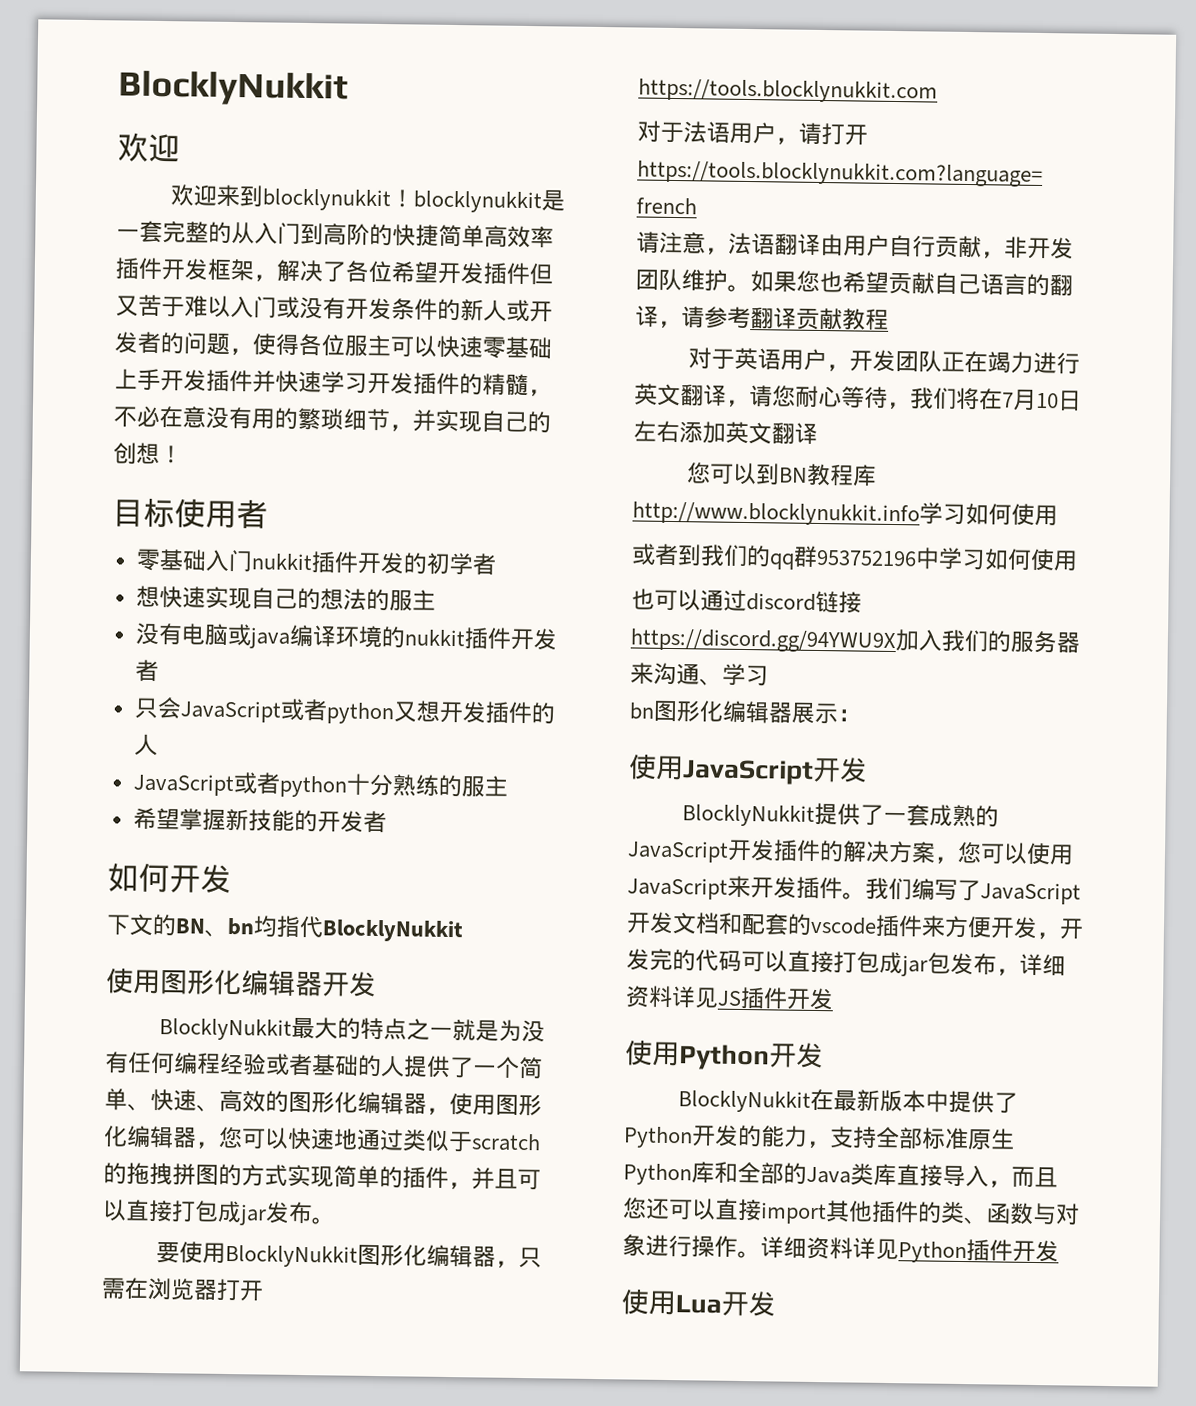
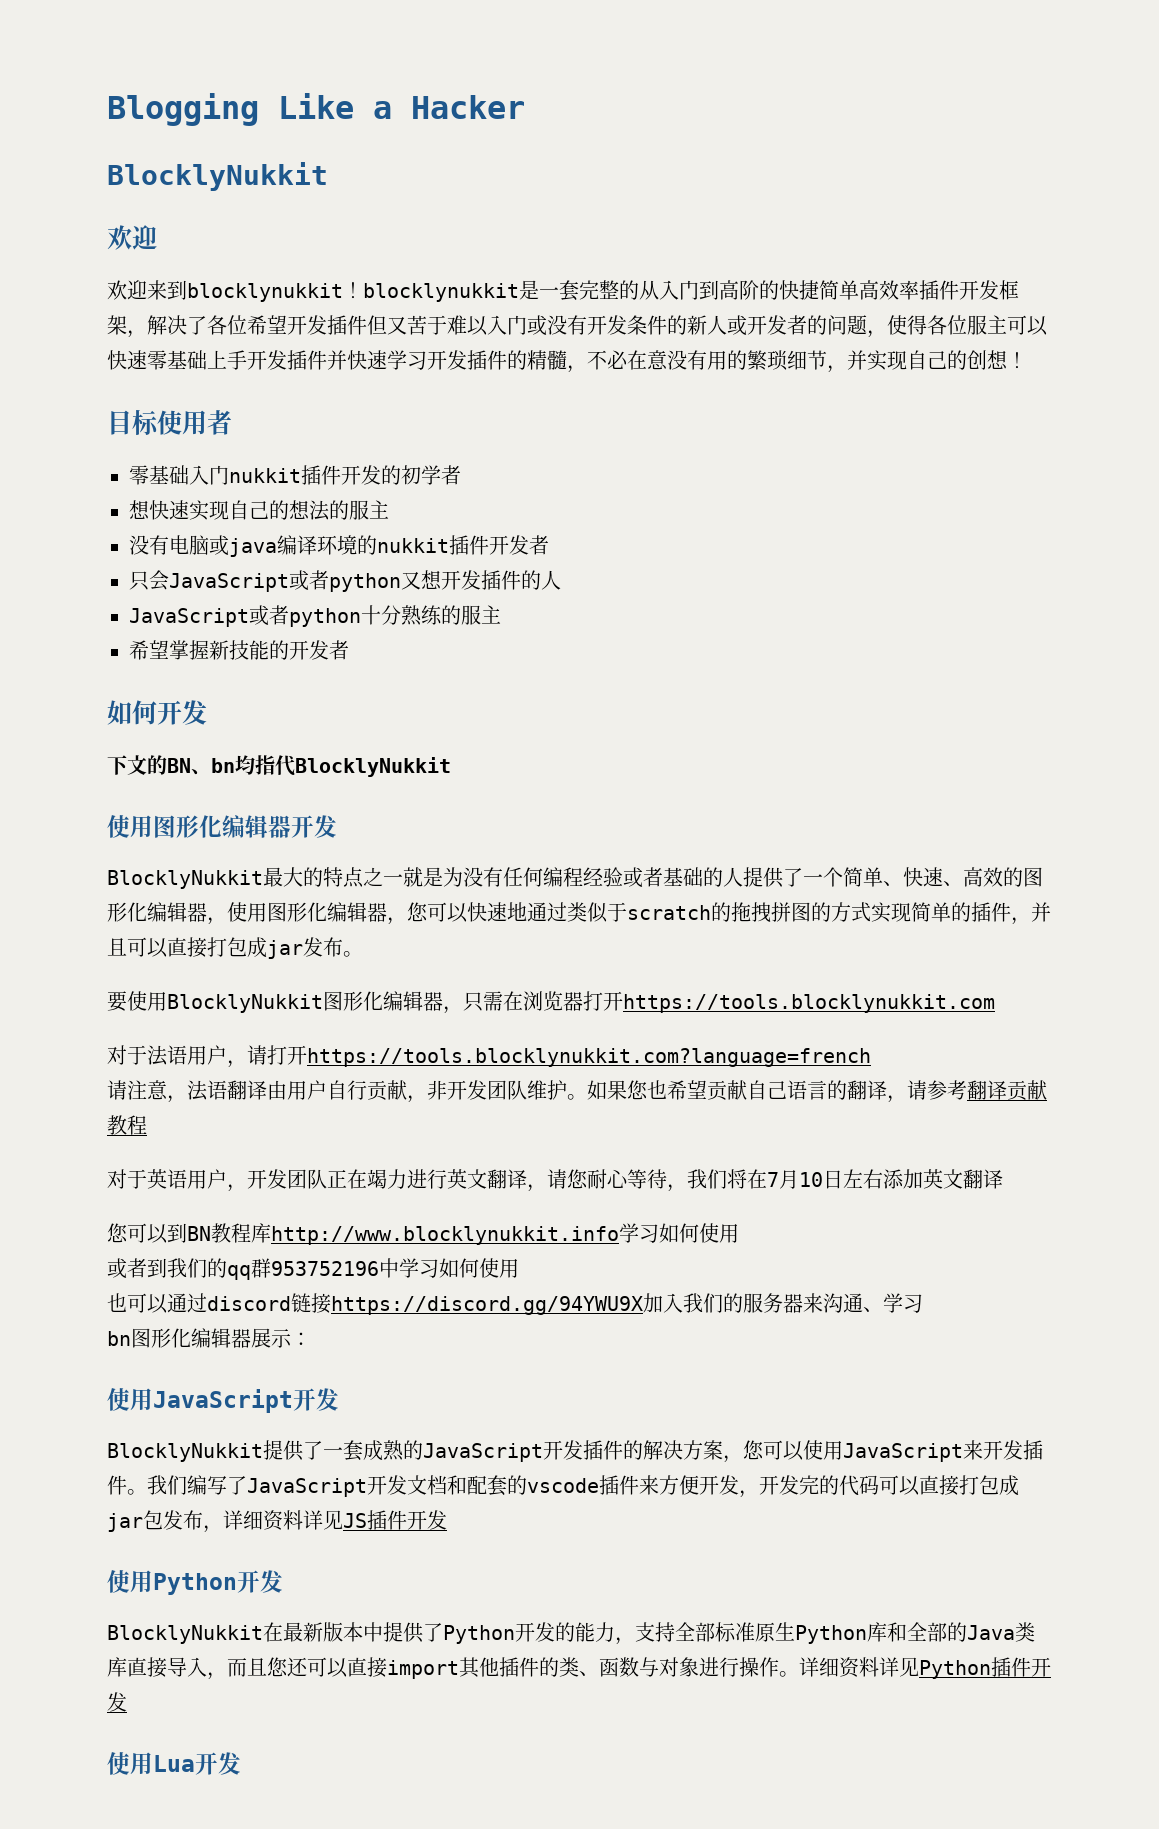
+ Blogging Like a Hacker

